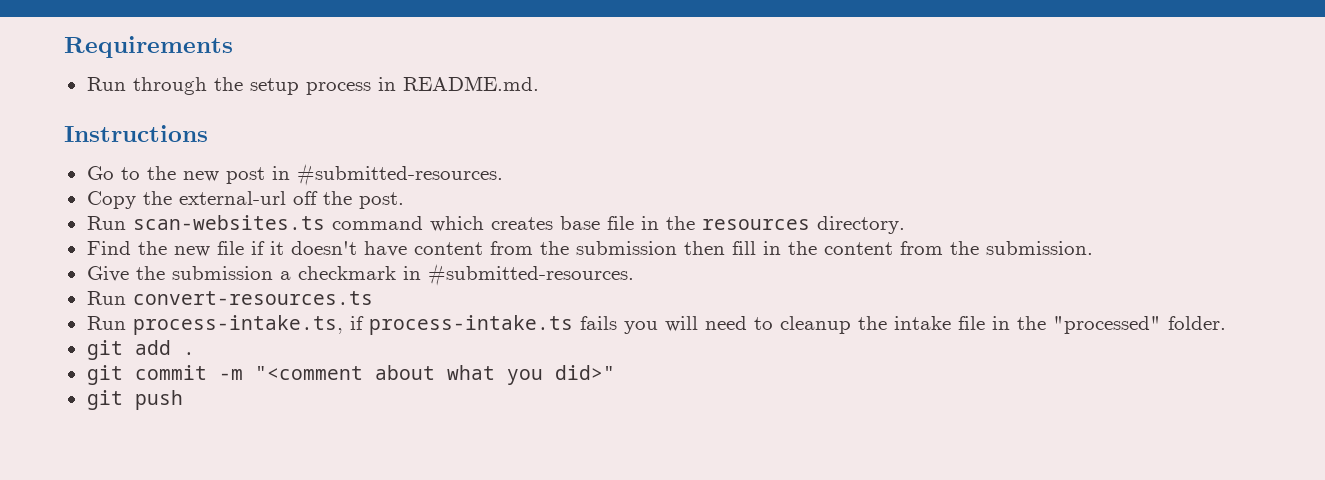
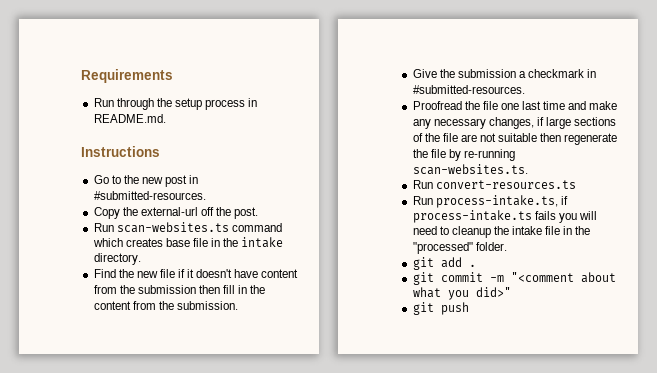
- Run scan-websites.ts command which creates base file in the resources directory.
+ Run scan-websites.ts command which creates base file in the intake directory.
+ Proofread the file one last time and make any necessary changes, if large sections of the file are not suitable then regenerate the file by re-running scan-websites.ts.

